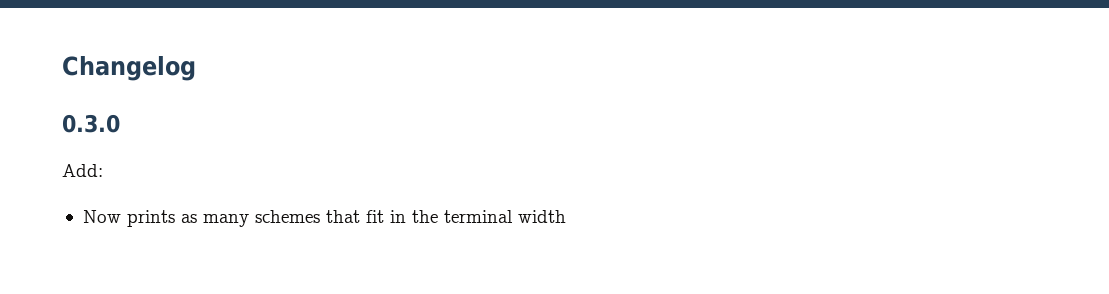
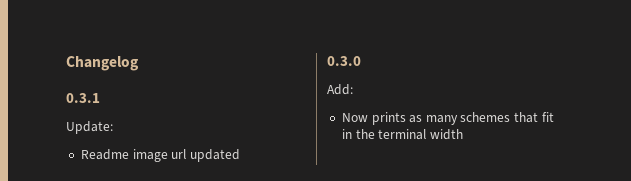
+ 0.3.1
+ Update:
+ Readme image url updated

